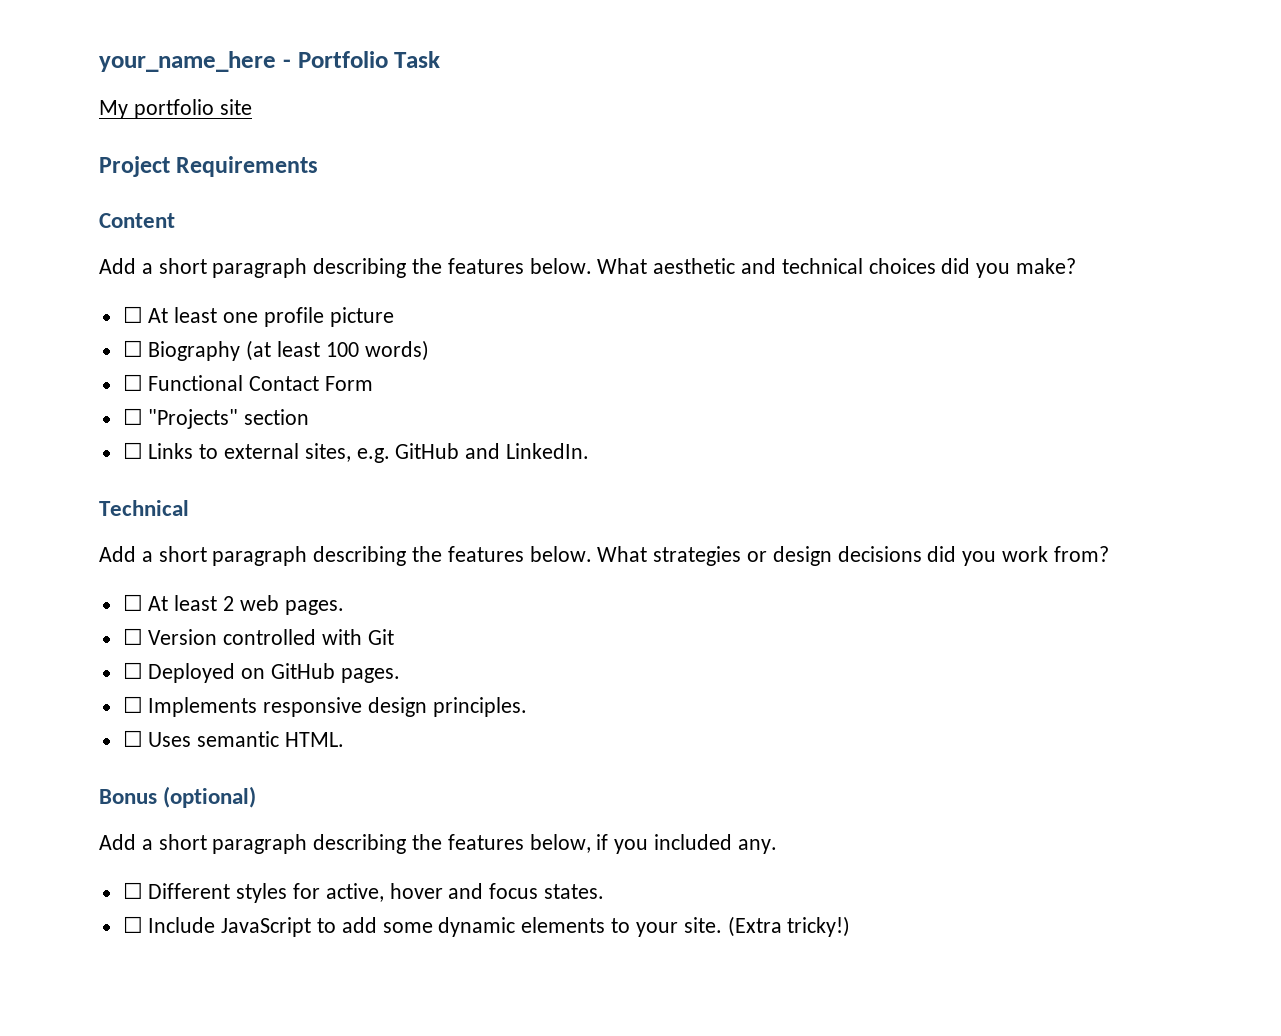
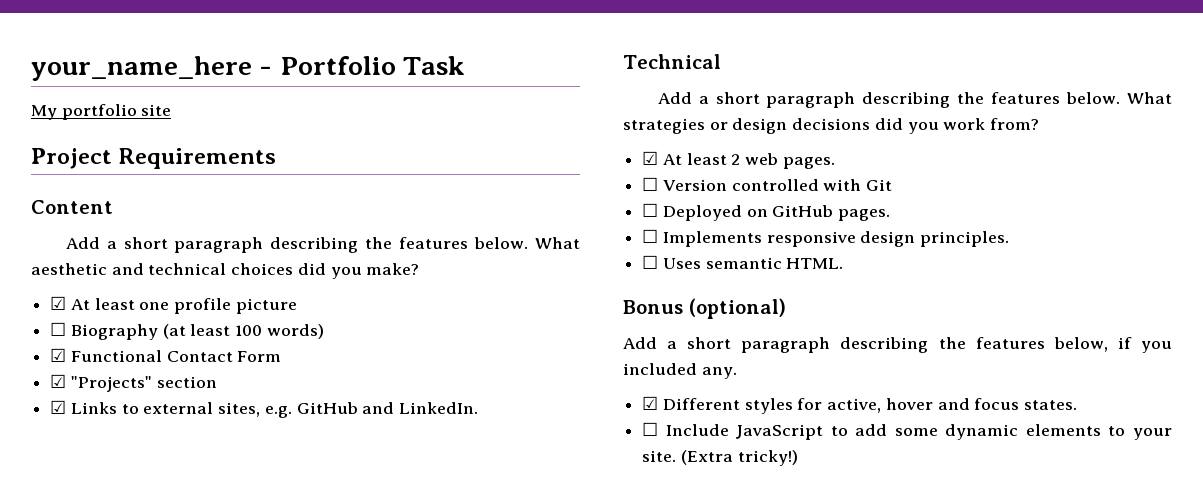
- ☐ At least one profile picture
+ ☑ At least one profile picture
- ☐ Functional Contact Form
+ ☑ Functional Contact Form
- ☐ "Projects" section
+ ☑ "Projects" section
- ☐ Links to external sites, e.g. GitHub and LinkedIn.
+ ☑ Links to external sites, e.g. GitHub and LinkedIn.
- ☐ At least 2 web pages.
+ ☑ At least 2 web pages.
- ☐ Different styles for active, hover and focus states.
+ ☑ Different styles for active, hover and focus states.

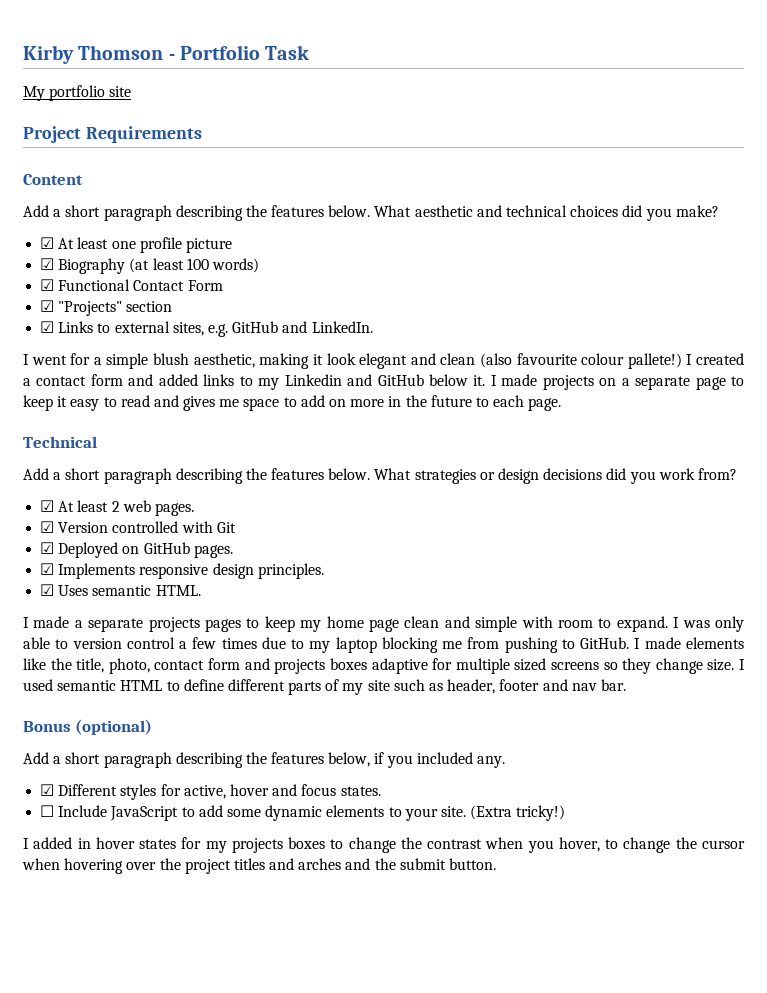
- your_name_here - Portfolio Task
+ Kirby Thomson - Portfolio Task
- ☐ Biography (at least 100 words)
+ ☑ Biography (at least 100 words)
+ I went for a simple blush aesthetic, making it look elegant and clean (also favourite colour pallete!) I created a contact form and added links to my Linkedin and GitHub below it. I made projects on a separate page to keep it easy to read and gives me space to add on more in the future to each page.
- ☐ Version controlled with Git
+ ☑ Version controlled with Git
- ☐ Deployed on GitHub pages.
+ ☑ Deployed on GitHub pages.
- ☐ Implements responsive design principles.
+ ☑ Implements responsive design principles.
- ☐ Uses semantic HTML.
+ ☑ Uses semantic HTML.
+ I made a separate projects pages to keep my home page clean and simple with room to expand. I was only able to version control a few times due to my laptop blocking me from pushing to GitHub. I made elements like the title, photo, contact form and projects boxes adaptive for multiple sized screens so they change size. I used semantic HTML to define different parts of my site such as header, footer and nav bar.
+ I added in hover states for my projects boxes to change the contrast when you hover, to change the cursor when hovering over the project titles and arches and the submit button.

